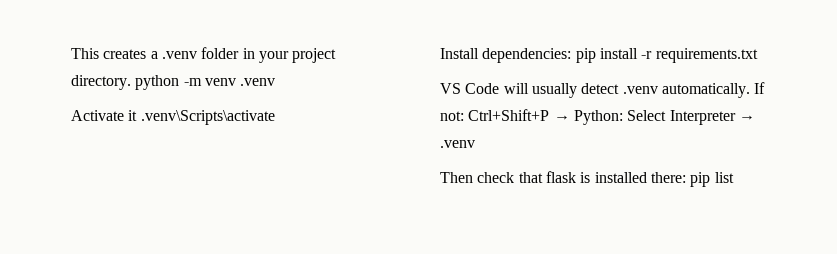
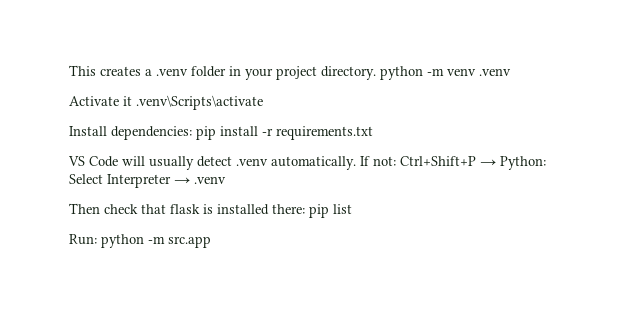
+ Run: python -m src.app

